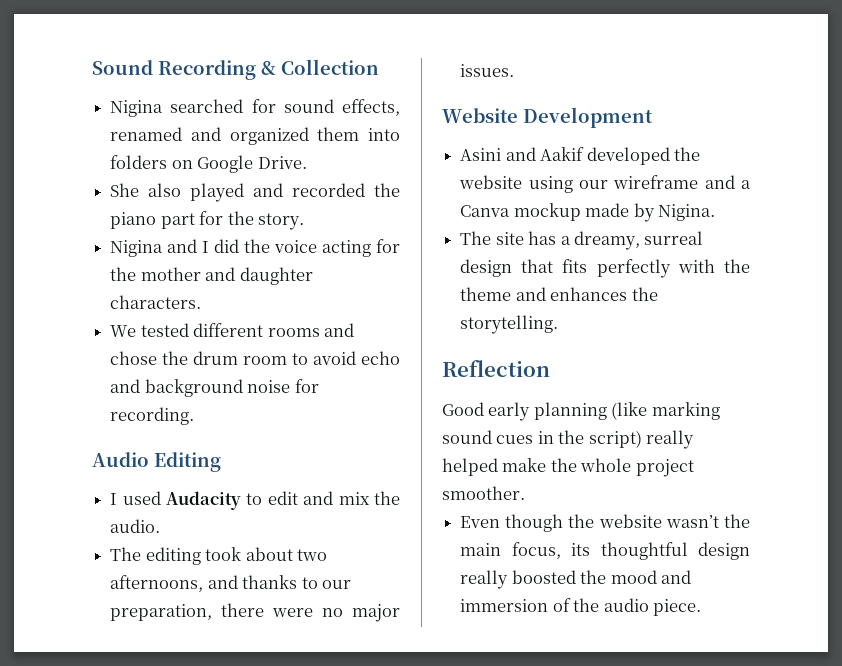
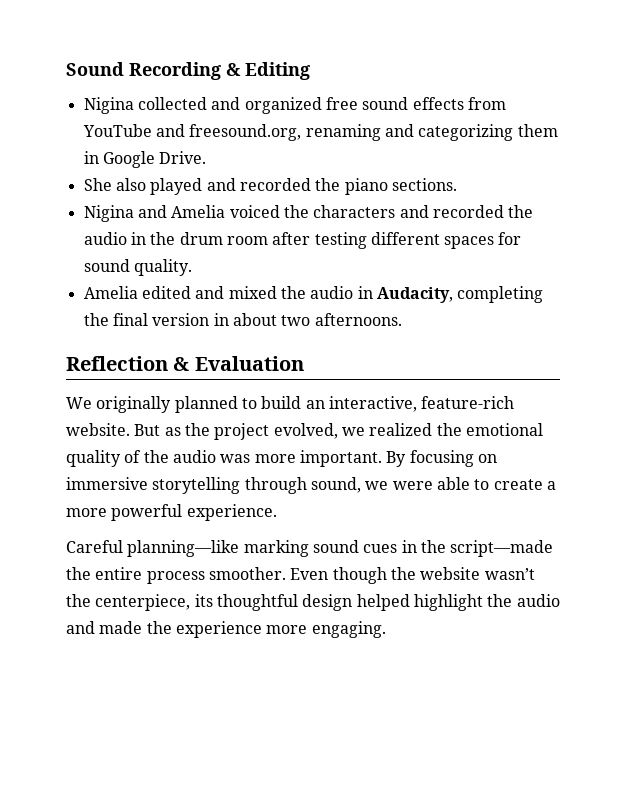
- Sound Recording & Collection
- Nigina searched for sound effects, renamed and organized them into folders on Google Drive.
+ Sound Recording & Editing
+ Nigina collected and organized free sound effects from YouTube and freesound.org, renaming and categorizing them in Google Drive.
- She also played and recorded the piano part for the story.
- Nigina and I did the voice acting for the mother and daughter characters.
- We tested different rooms and chose the drum room to avoid echo and background noise for recording.
- Audio Editing
- I used Audacity to edit and mix the audio.
- The editing took about two afternoons, and thanks to our preparation, there were no major issues.
- Website Development
- Asini and Aakif developed the website using our wireframe and a Canva mockup made by Nigina.
- The site has a dreamy, surreal design that fits perfectly with the theme and enhances the storytelling.
- Reflection
- Good early planning (like marking sound cues in the script) really helped make the whole project smoother.
- Even though the website wasn’t the main focus, its thoughtful design really boosted the mood and immersion of the audio piece.
+ She also played and recorded the piano sections.
+ Nigina and Amelia voiced the characters and recorded the audio in the drum room after testing different spaces for sound quality.
+ Amelia edited and mixed the audio in Audacity, completing the final version in about two afternoons.
+ Reflection & Evaluation
+ We originally planned to build an interactive, feature-rich website. But as the project evolved, we realized the emotional quality of the audio was more important. By focusing on immersive storytelling through sound, we were able to create a more powerful experience.
+ Careful planning—like marking sound cues in the script—made the entire process smoother. Even though the website wasn’t the centerpiece, its thoughtful design helped highlight the audio and made the experience more engaging.

